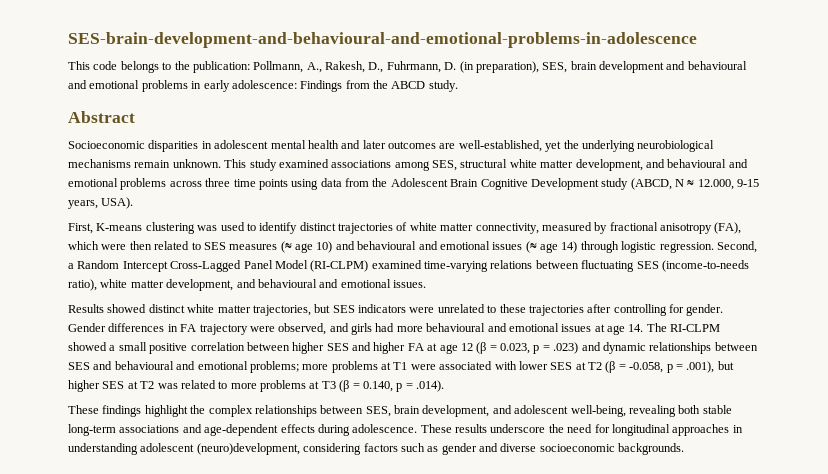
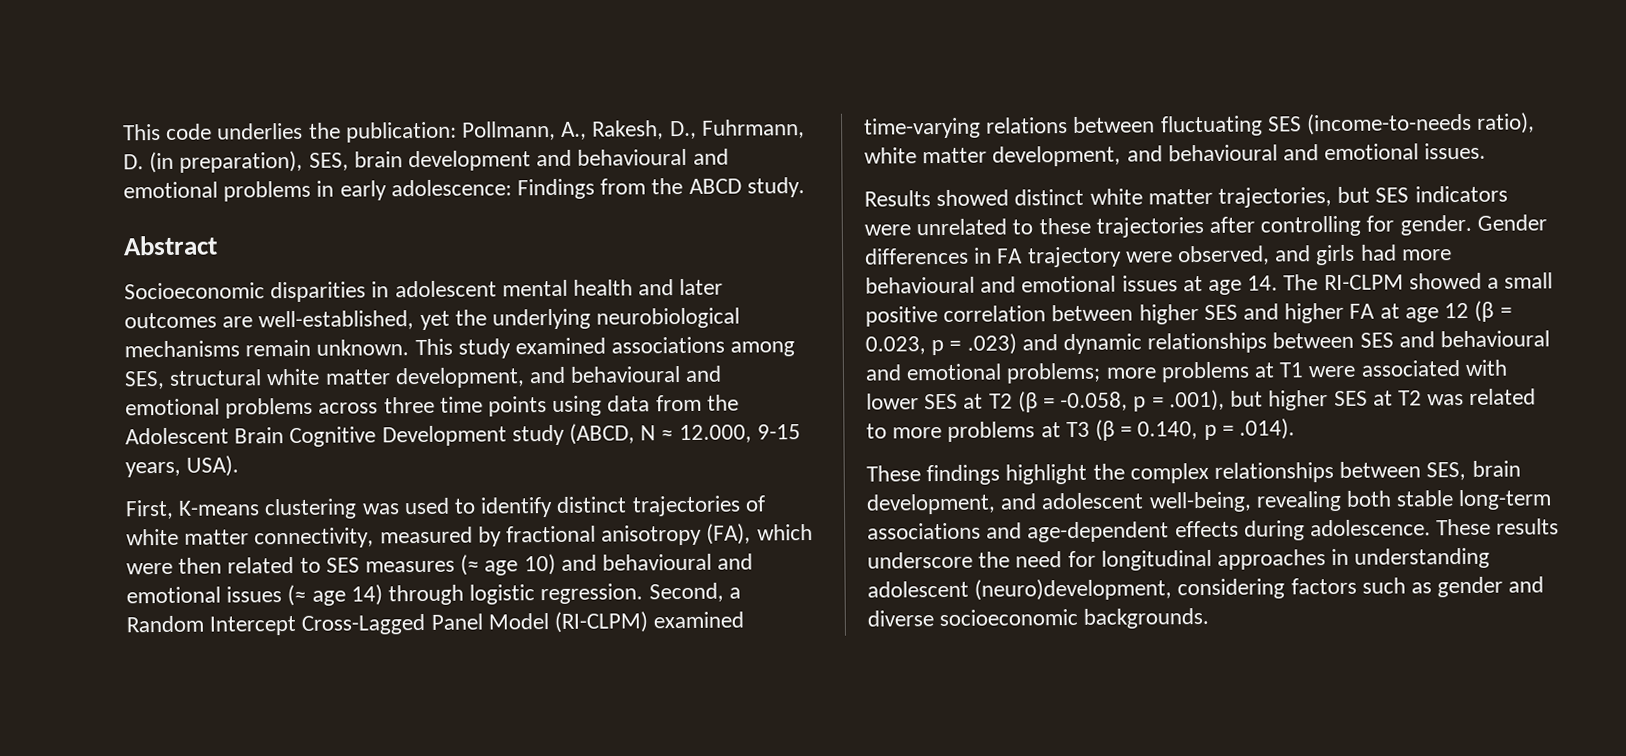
- SES-brain-development-and-behavioural-and-emotional-problems-in-adolescence
- This code belongs to the publication: Pollmann, A., Rakesh, D., Fuhrmann, D. (in preparation), SES, brain development and behavioural and emotional problems in early adolescence: Findings from the ABCD study.
+ This code underlies the publication: Pollmann, A., Rakesh, D., Fuhrmann, D. (in preparation), SES, brain development and behavioural and emotional problems in early adolescence: Findings from the ABCD study.

